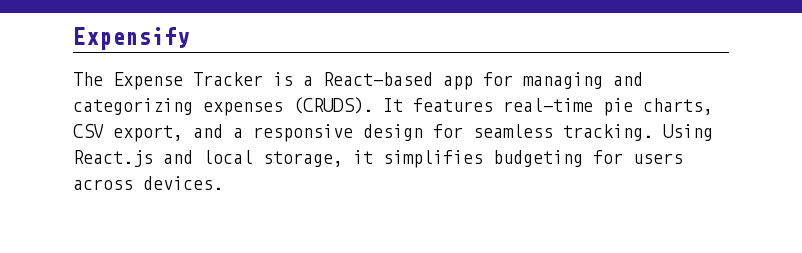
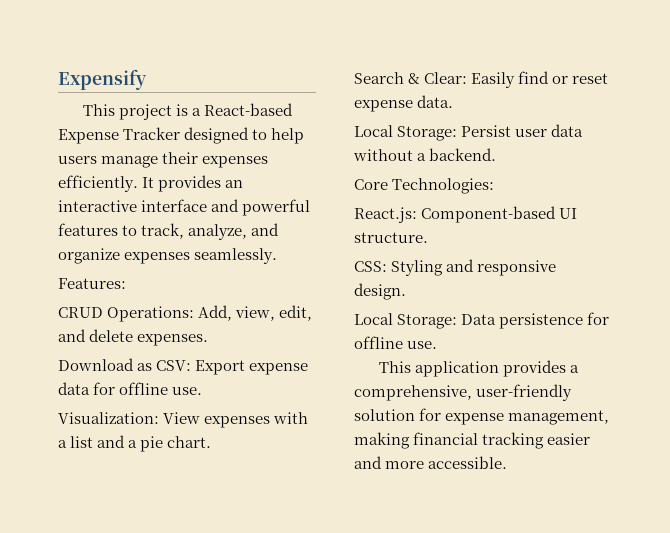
- The Expense Tracker is a React-based app for managing and categorizing expenses (CRUDS). It features real-time pie charts, CSV export, and a responsive design for seamless tracking. Using React.js and local storage, it simplifies budgeting for users across devices.
+ This project is a React-based Expense Tracker designed to help users manage their expenses efficiently. It provides an interactive interface and powerful features to track, analyze, and organize expenses seamlessly.
+ Features:
+ CRUD Operations: Add, view, edit, and delete expenses.
+ Download as CSV: Export expense data for offline use.
+ Visualization: View expenses with a list and a pie chart.
+ Search & Clear: Easily find or reset expense data.
+ Local Storage: Persist user data without a backend.
+ Core Technologies:
+ React.js: Component-based UI structure.
+ CSS: Styling and responsive design.
+ Local Storage: Data persistence for offline use.
+ This application provides a comprehensive, user-friendly solution for expense management, making financial tracking easier and more accessible.

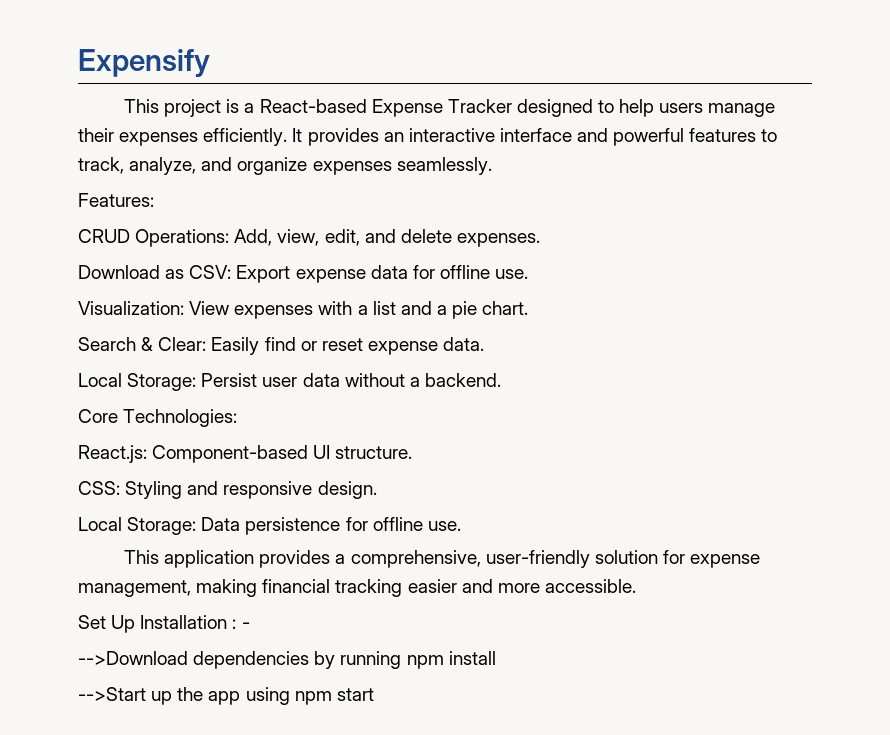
+ Set Up Installation : -
+ -->Download dependencies by running npm install
+ -->Start up the app using npm start

